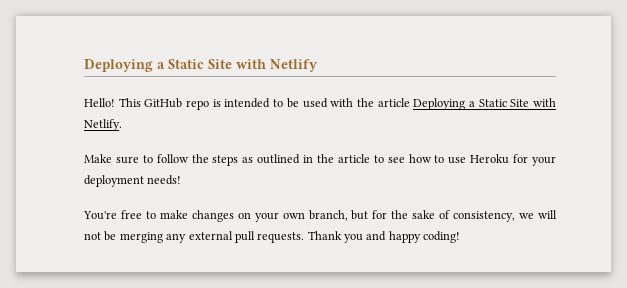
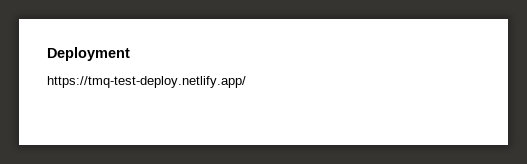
- Deploying a Static Site with Netlify
- Hello! This GitHub repo is intended to be used with the article Deploying a Static Site with Netlify.
- Make sure to follow the steps as outlined in the article to see how to use Heroku for your deployment needs!
- You're free to make changes on your own branch, but for the sake of consistency, we will not be merging any external pull requests. Thank you and happy coding!
+ Deployment
+ https://tmq-test-deploy.netlify.app/

